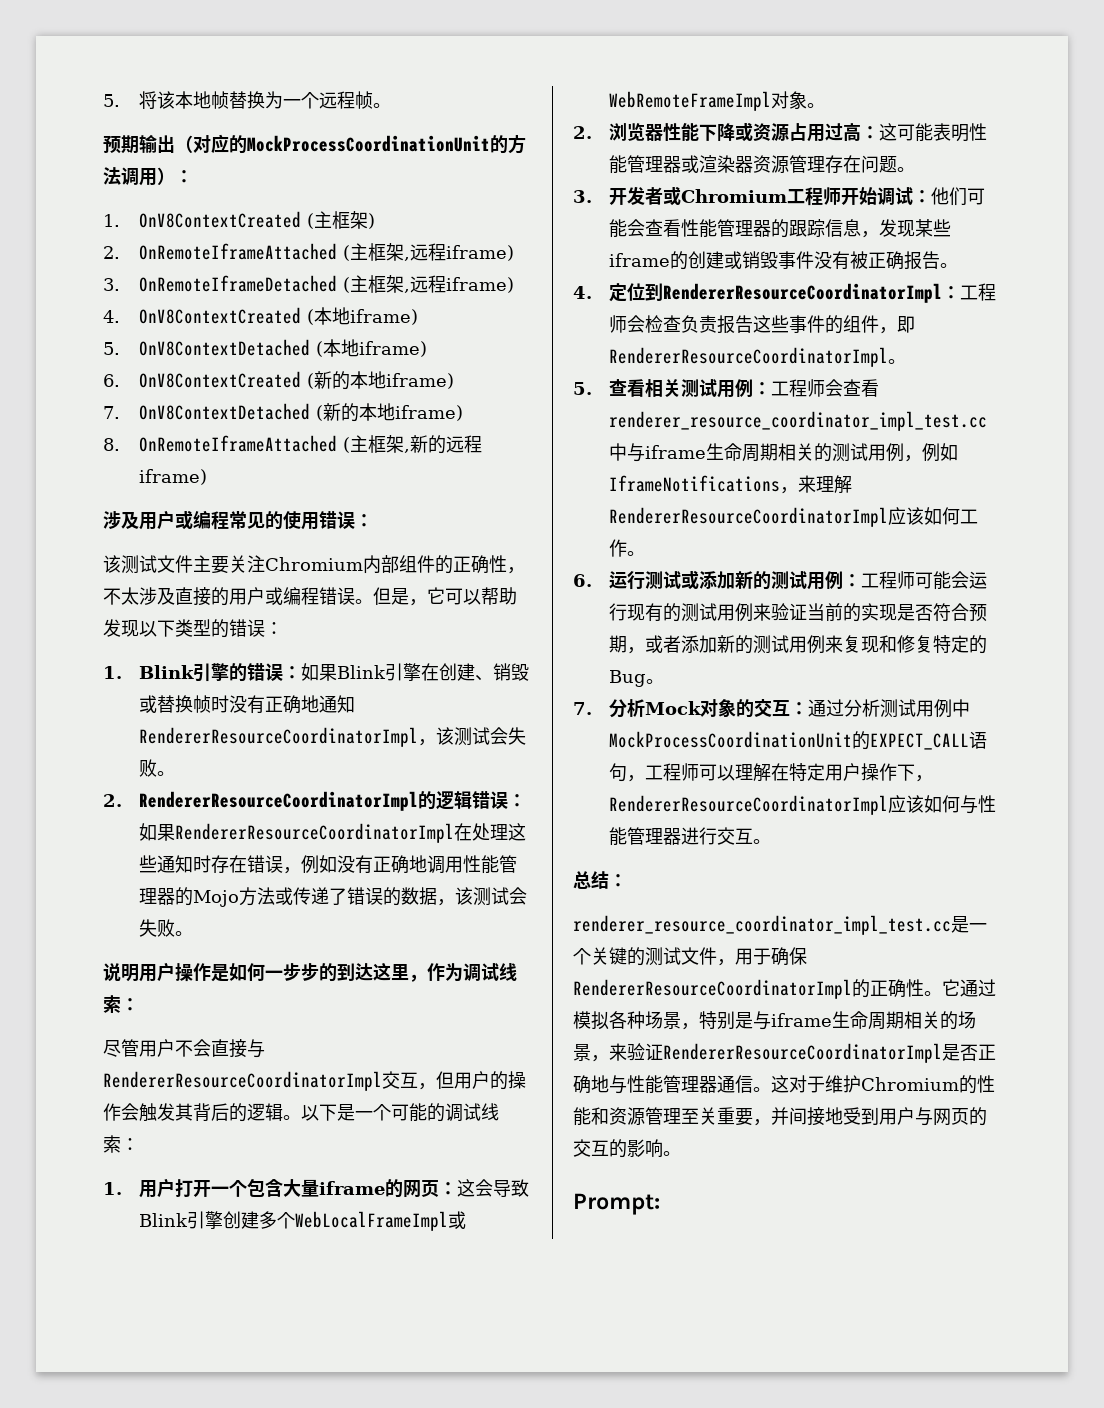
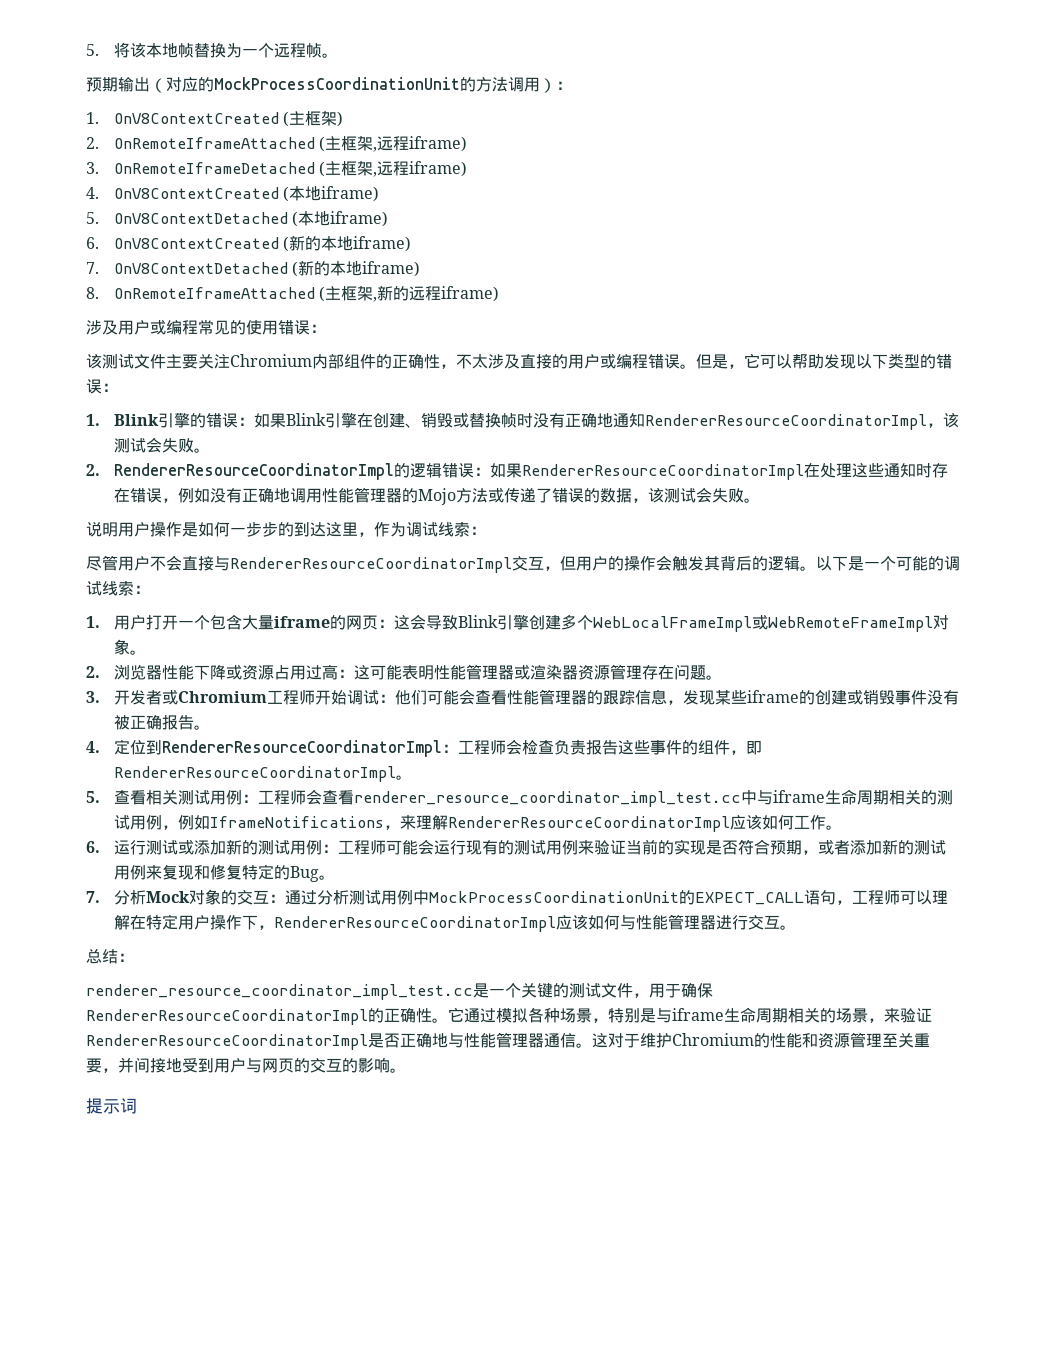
- Prompt:
+ 提示词

